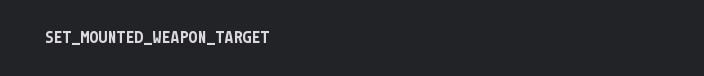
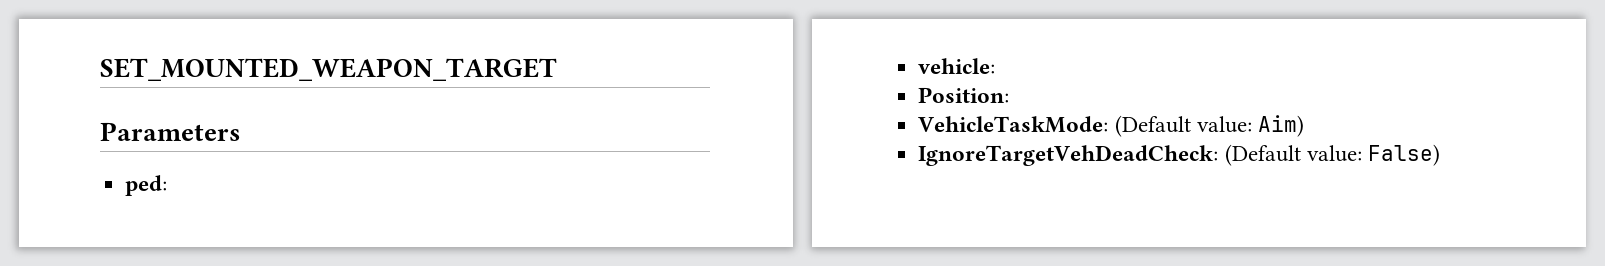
+ Parameters
+ ped:
+ vehicle:
+ Position:
+ VehicleTaskMode: (Default value: Aim)
+ IgnoreTargetVehDeadCheck: (Default value: False)

